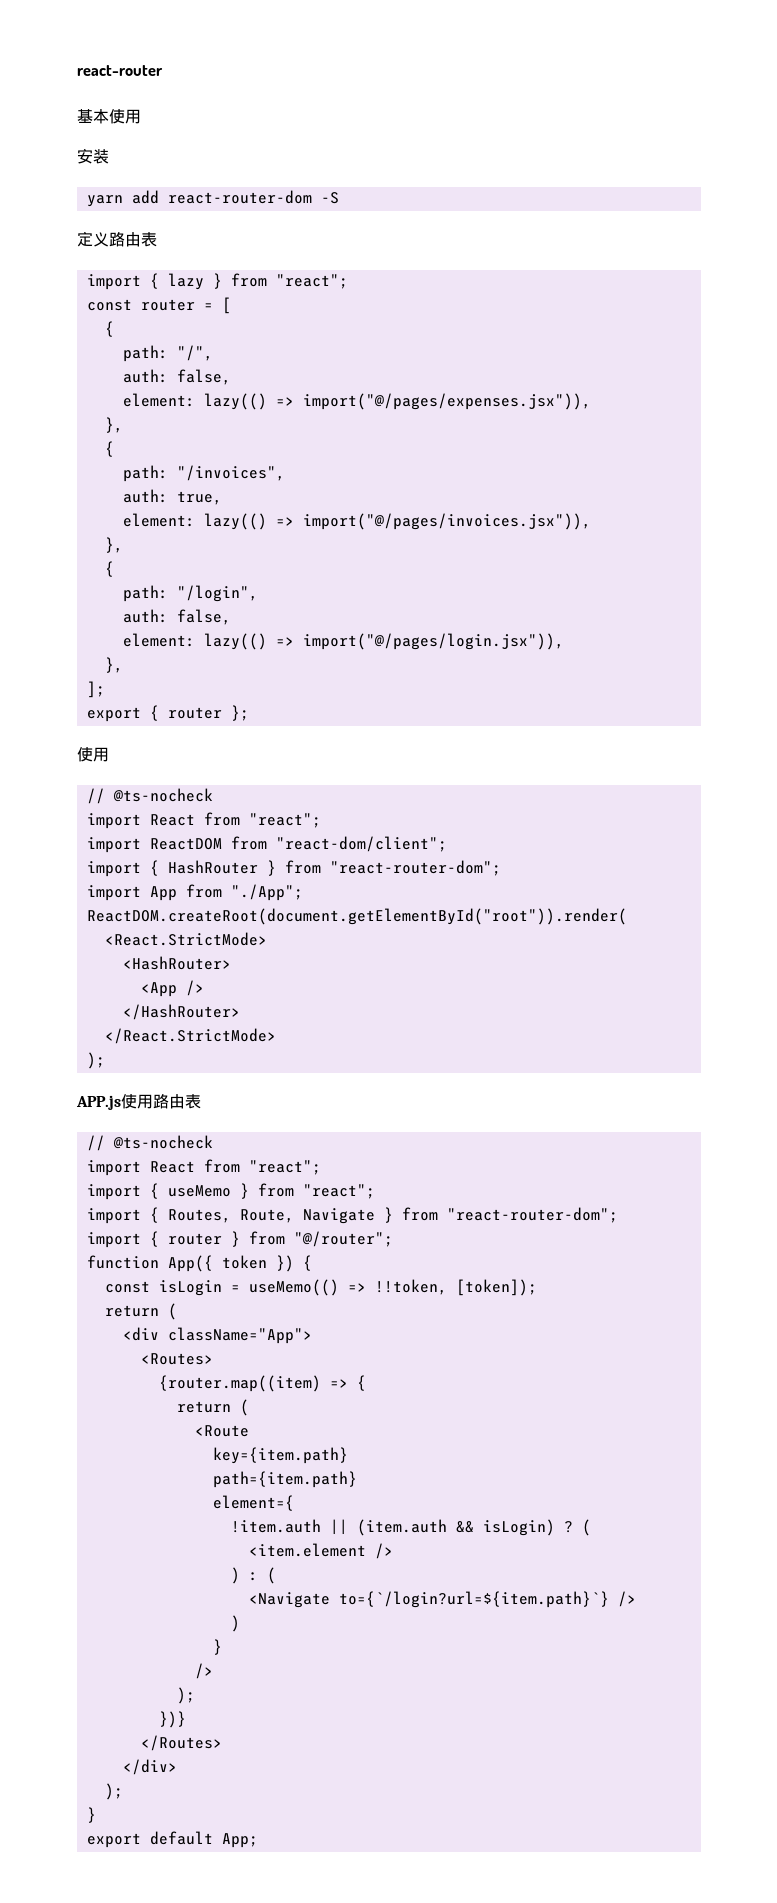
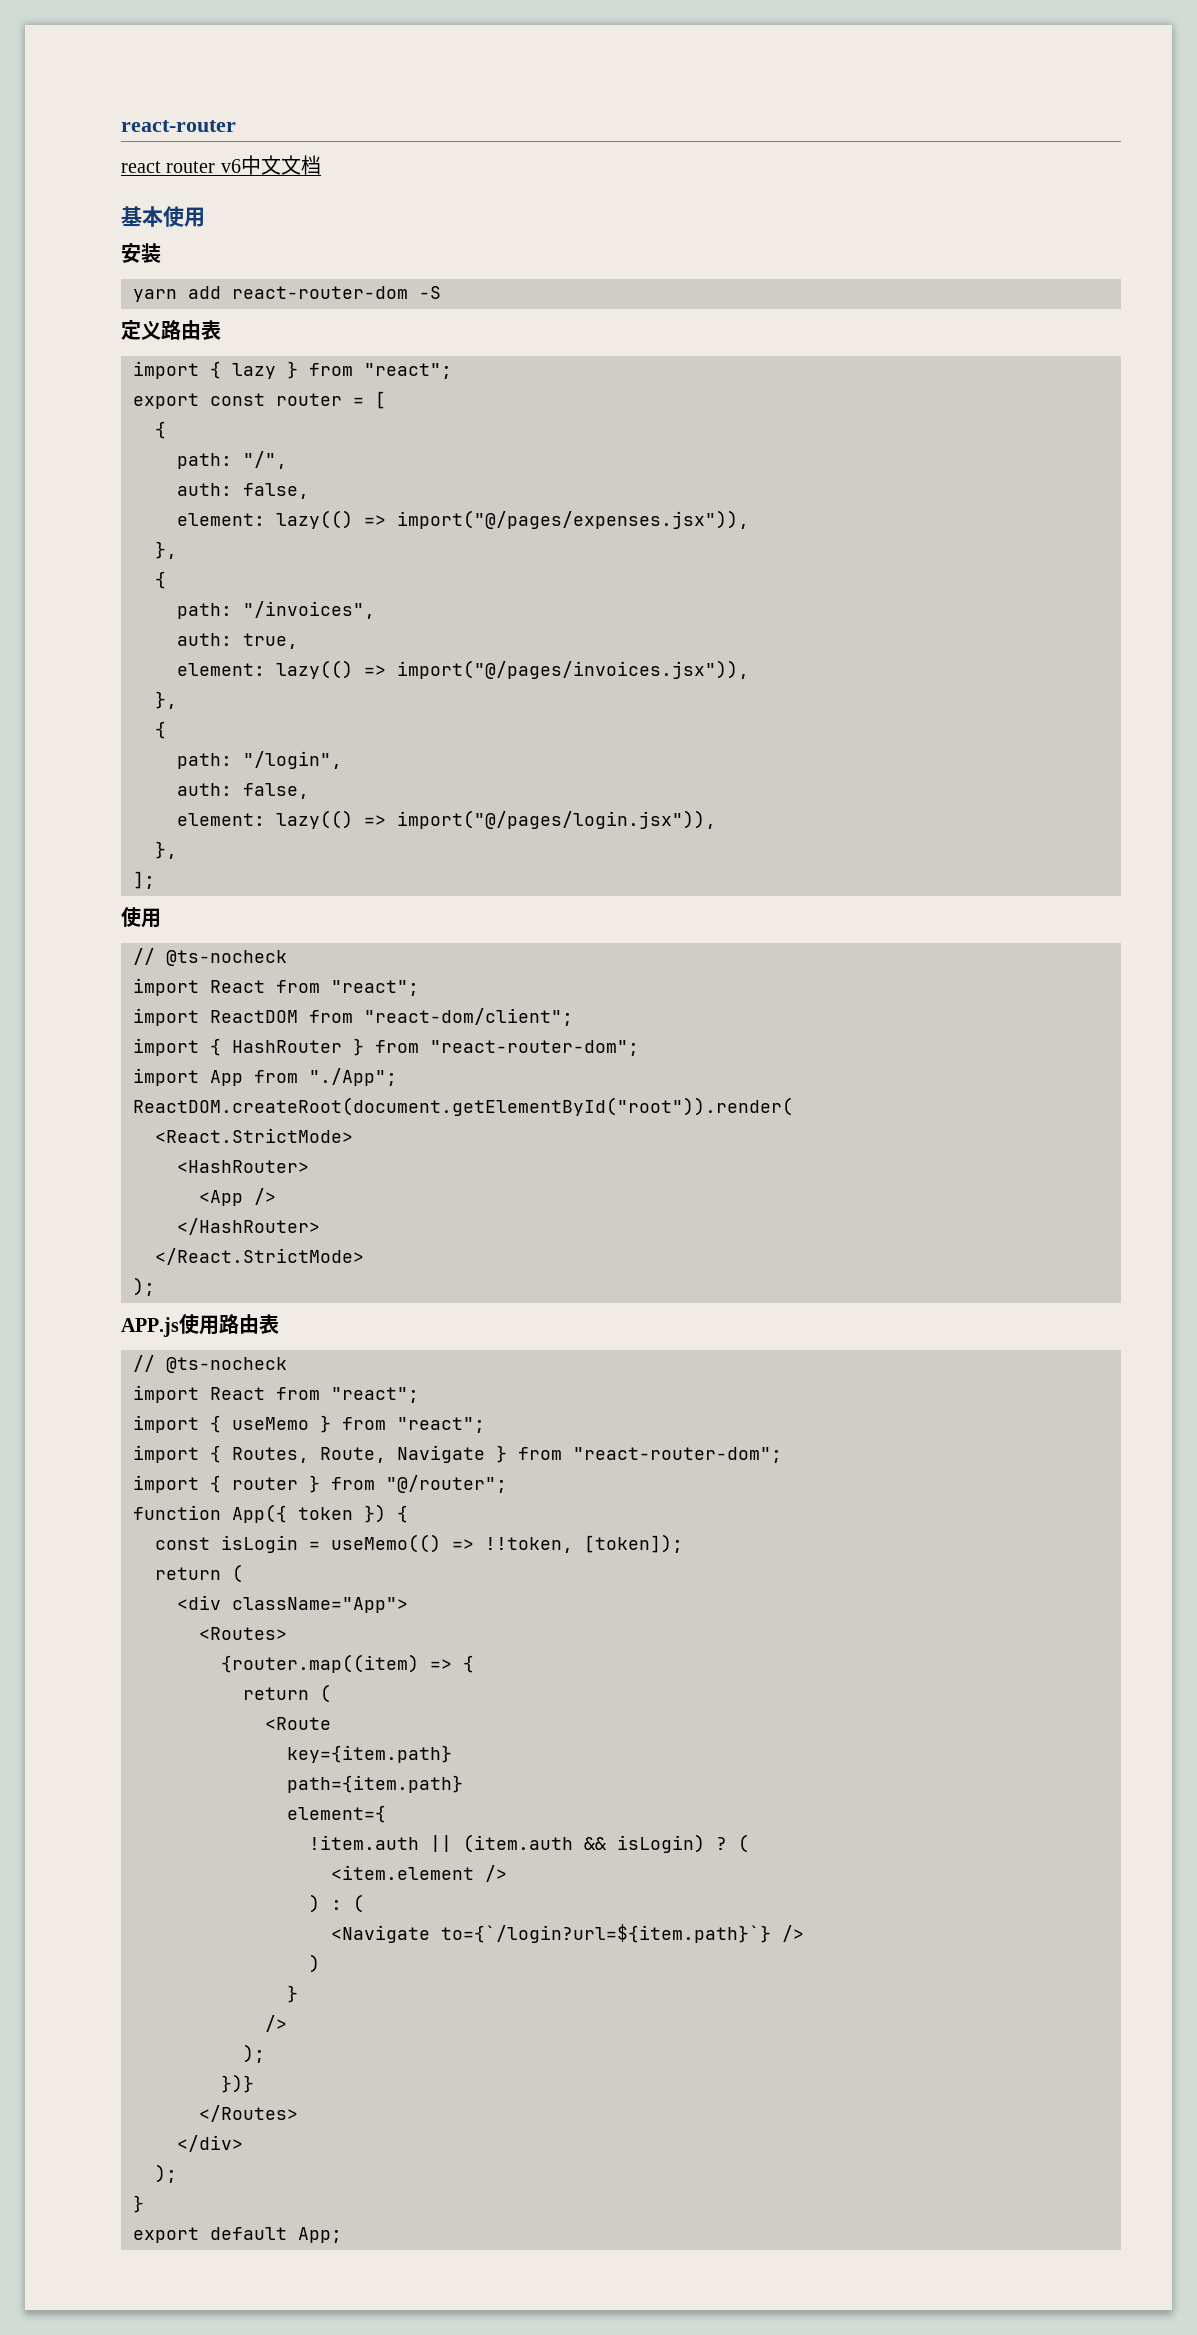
+ react router v6中文文档
- const router = [
+ export const router = [
- export { router };

